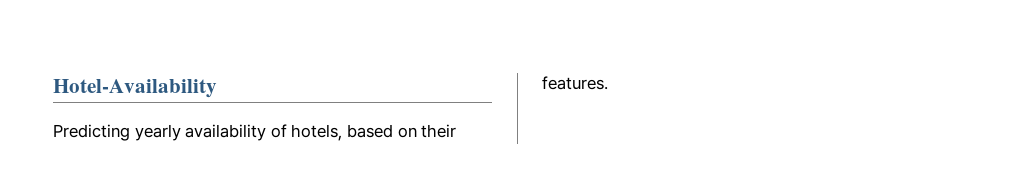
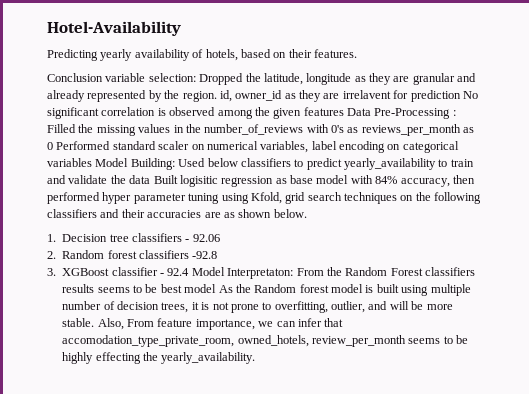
+ Conclusion variable selection: Dropped the latitude, longitude as they are granular and already represented by the region. id, owner_id as they are irrelavent for prediction No significant correlation is observed among the given features Data Pre-Processing : Filled the missing values in the number_of_reviews with 0's as reviews_per_month as 0 Performed standard scaler on numerical variables, label encoding on categorical variables Model Building: Used below classifiers to predict yearly_availability to train and validate the data Built logisitic regression as base model with 84% accuracy, then performed hyper parameter tuning using Kfold, grid search techniques on the following classifiers and their accuracies are as shown below.
+ 1. Decision tree classifiers - 92.06
+ 2. Random forest classifiers -92.8
+ 3. XGBoost classifier - 92.4 Model Interpretaton: From the Random Forest classifiers results seems to be best model As the Random forest model is built using multiple number of decision trees, it is not prone to overfitting, outlier, and will be more stable. Also, From feature importance, we can infer that accomodation_type_private_room, owned_hotels, review_per_month seems to be highly effecting the yearly_availability.

